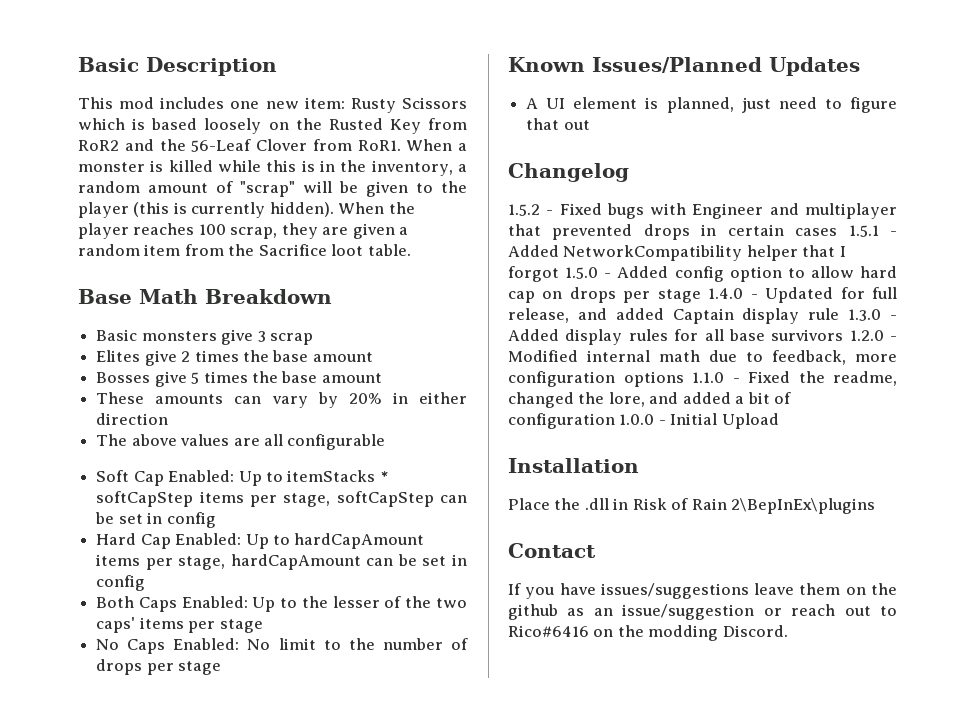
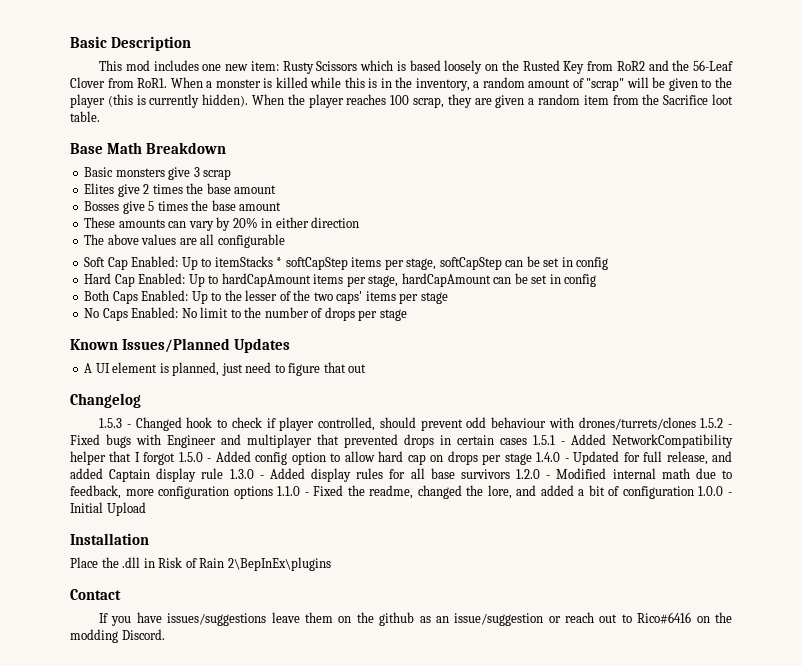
- 1.5.2 - Fixed bugs with Engineer and multiplayer that prevented drops in certain cases 1.5.1 - Added NetworkCompatibility helper that I forgot 1.5.0 - Added config option to allow hard cap on drops per stage 1.4.0 - Updated for full release, and added Captain display rule 1.3.0 - Added display rules for all base survivors 1.2.0 - Modified internal math due to feedback, more configuration options 1.1.0 - Fixed the readme, changed the lore, and added a bit of configuration 1.0.0 - Initial Upload
+ 1.5.3 - Changed hook to check if player controlled, should prevent odd behaviour with drones/turrets/clones 1.5.2 - Fixed bugs with Engineer and multiplayer that prevented drops in certain cases 1.5.1 - Added NetworkCompatibility helper that I forgot 1.5.0 - Added config option to allow hard cap on drops per stage 1.4.0 - Updated for full release, and added Captain display rule 1.3.0 - Added display rules for all base survivors 1.2.0 - Modified internal math due to feedback, more configuration options 1.1.0 - Fixed the readme, changed the lore, and added a bit of configuration 1.0.0 - Initial Upload

